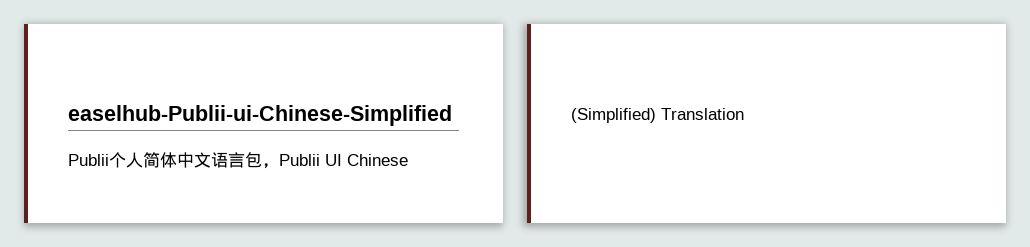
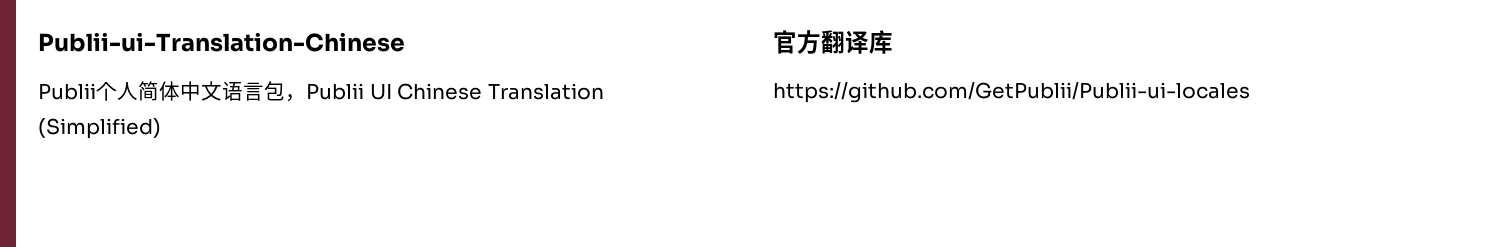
- easelhub-Publii-ui-Chinese-Simplified
+ Publii-ui-Translation-Chinese
- Publii个人简体中文语言包，Publii UI Chinese (Simplified) Translation
+ Publii个人简体中文语言包，Publii UI Chinese Translation (Simplified)
+ 官方翻译库
+ https://github.com/GetPublii/Publii-ui-locales

